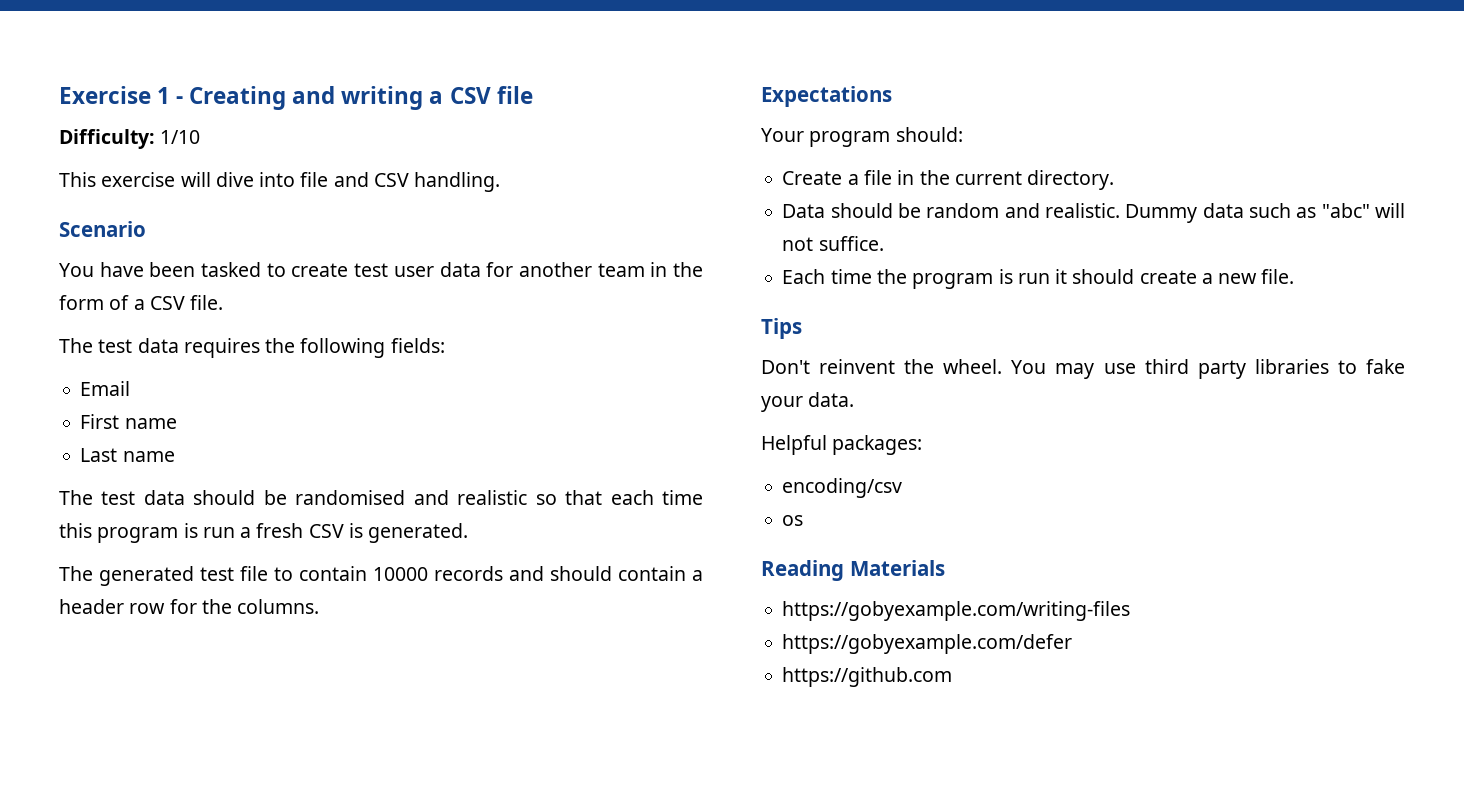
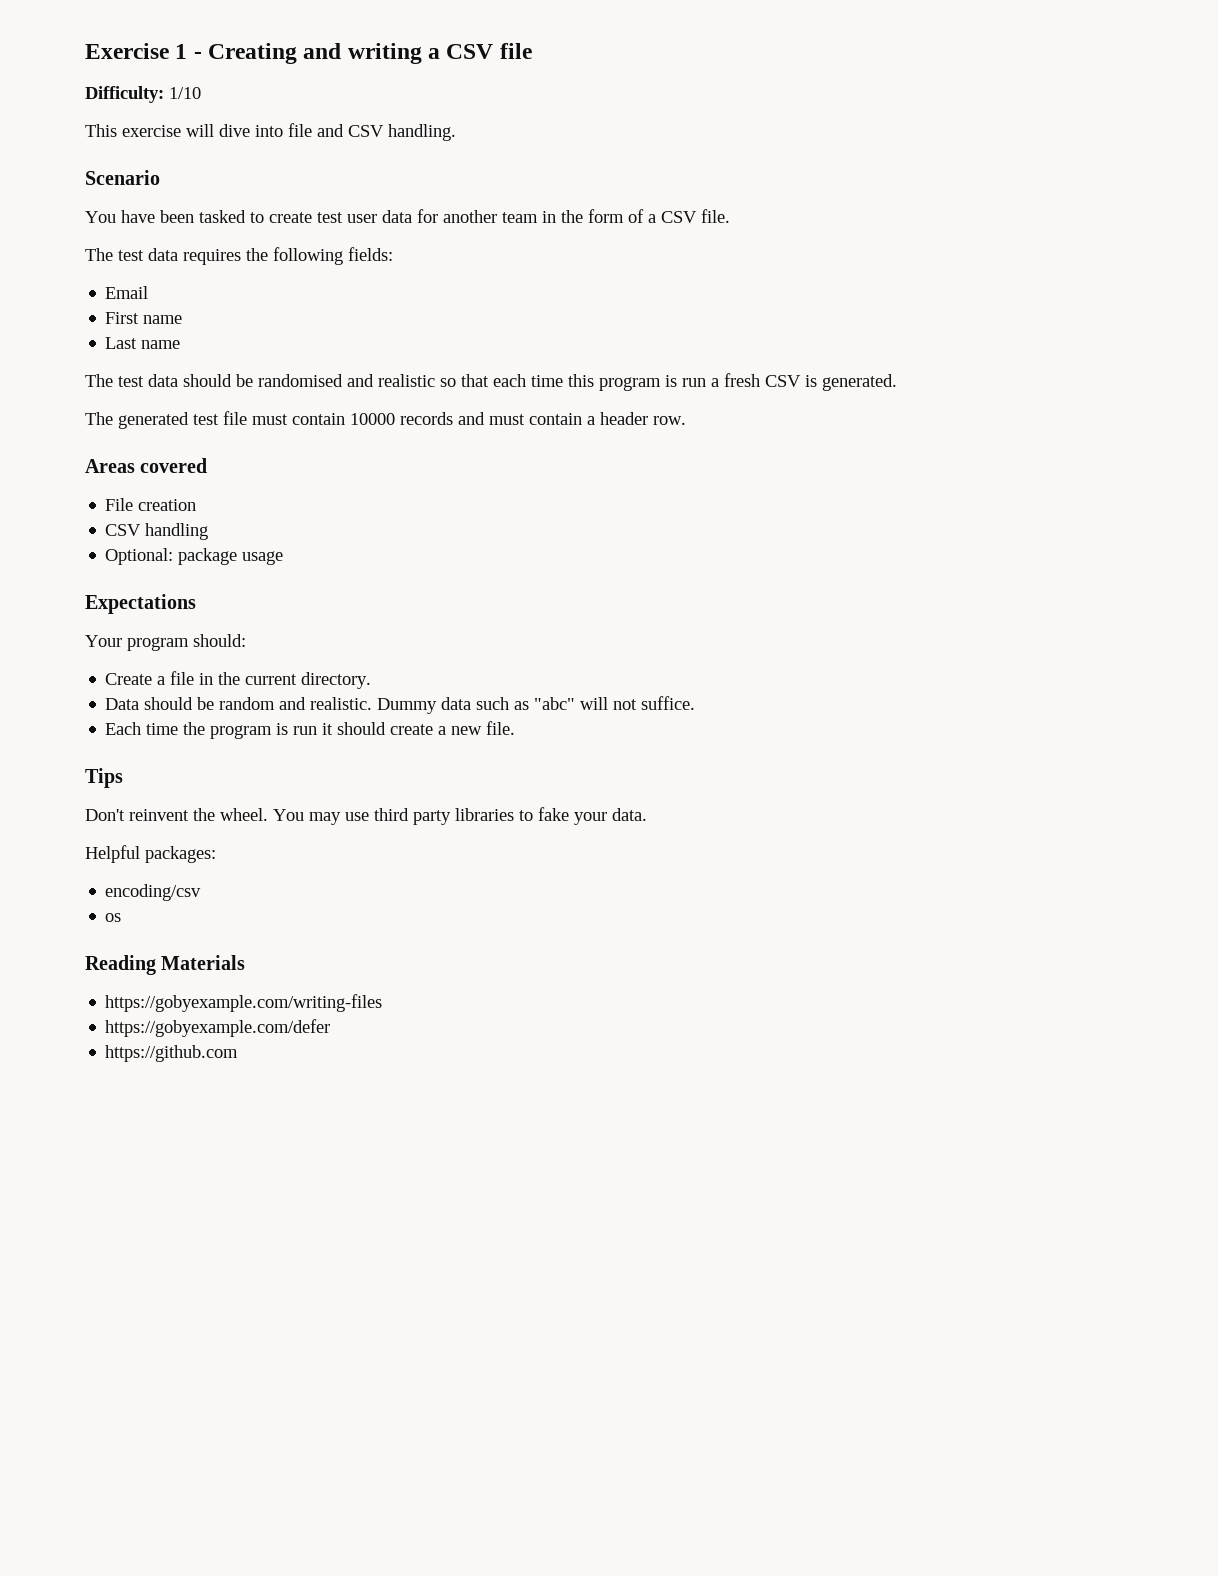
- The generated test file to contain 10000 records and should contain a header row for the columns.
+ The generated test file must contain 10000 records and must contain a header row.
+ Areas covered
+ File creation
+ CSV handling
+ Optional: package usage

